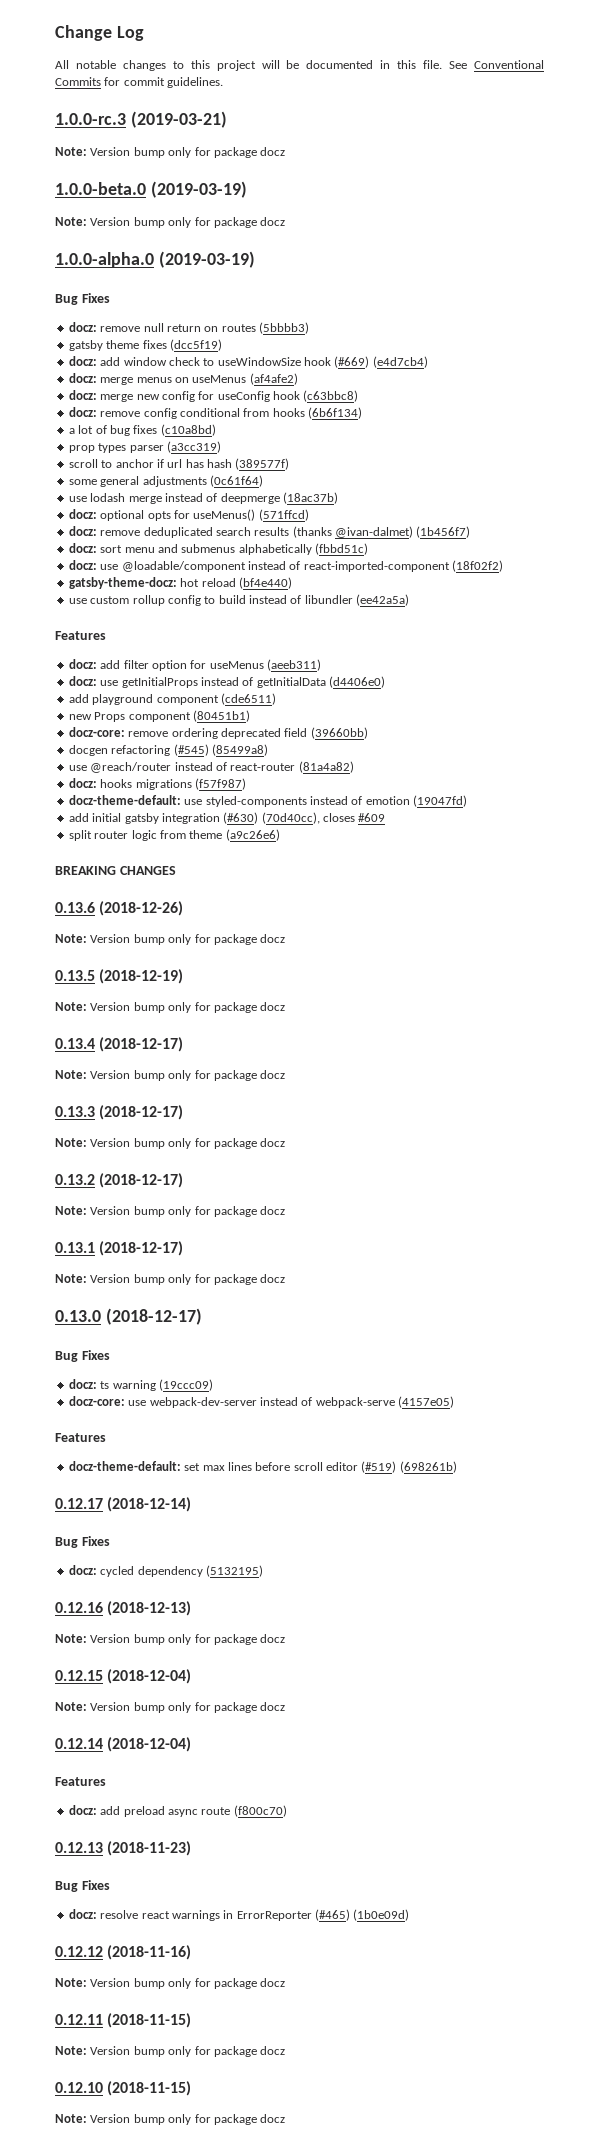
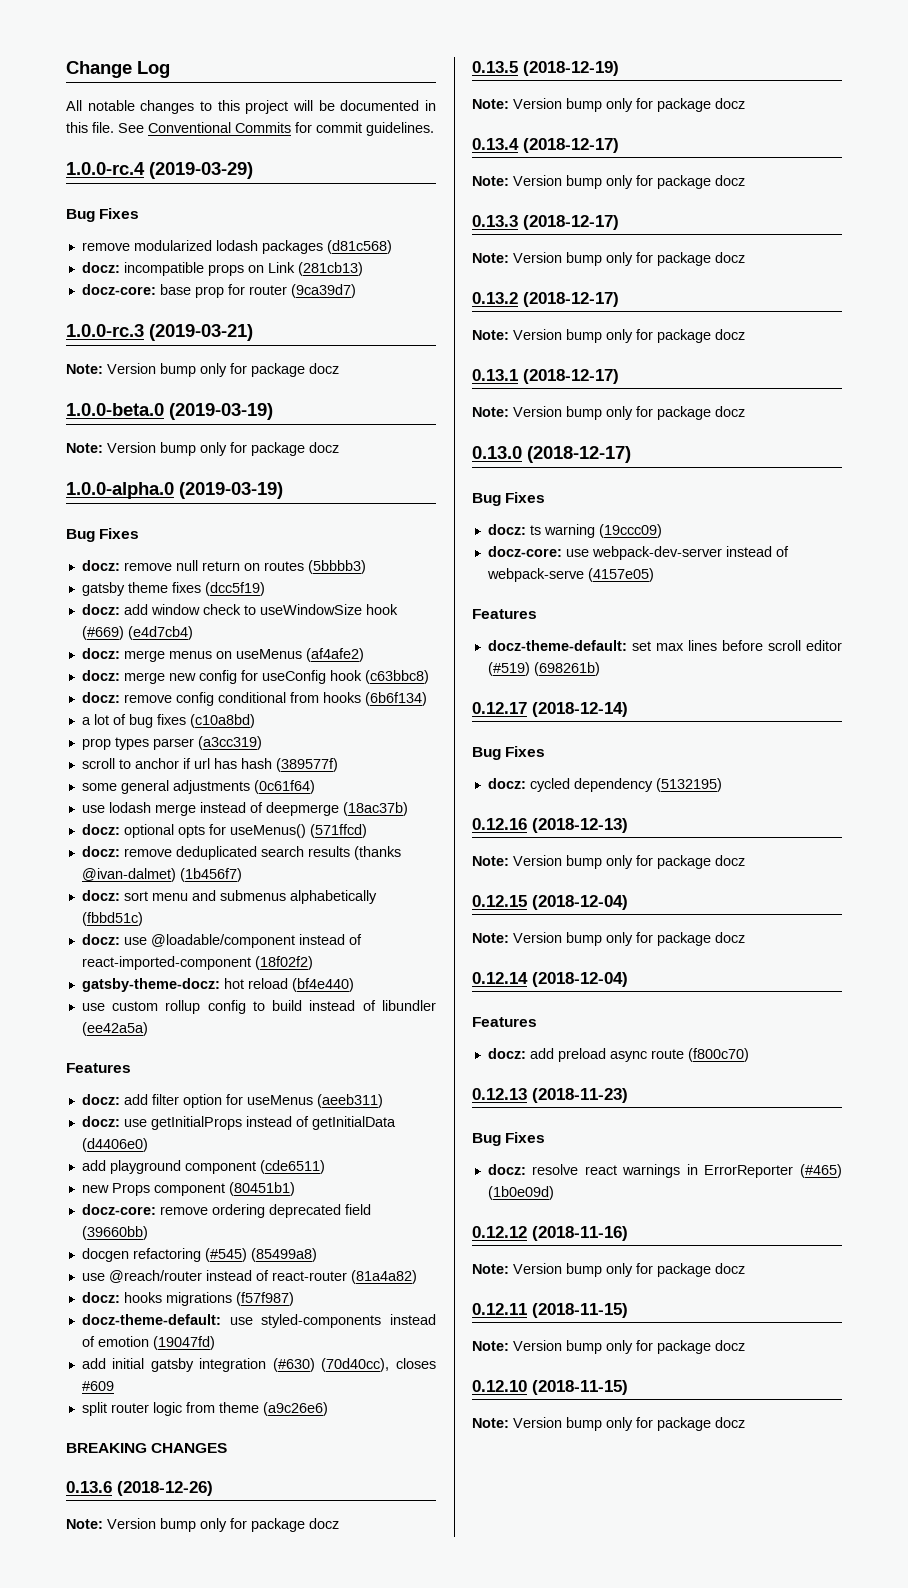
+ 1.0.0-rc.4 (2019-03-29)
+ Bug Fixes
+ remove modularized lodash packages (d81c568)
+ docz: incompatible props on Link (281cb13)
+ docz-core: base prop for router (9ca39d7)

